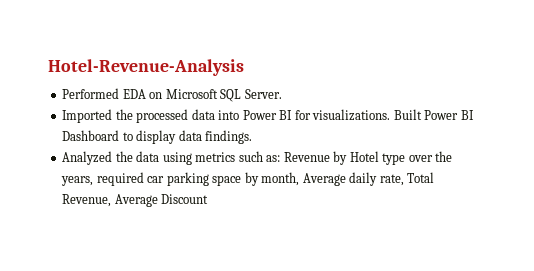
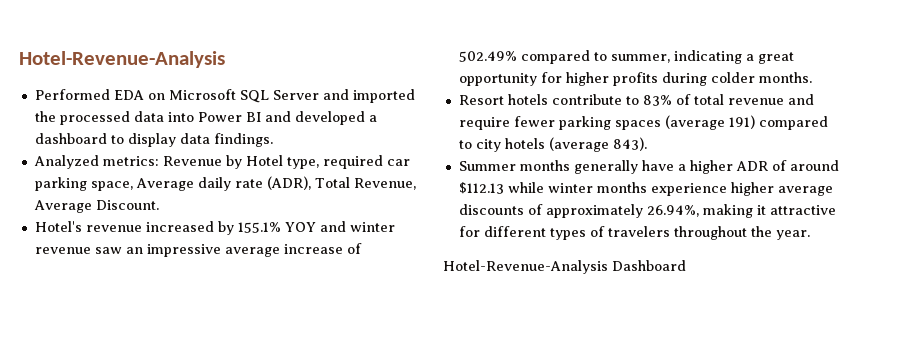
- Performed EDA on Microsoft SQL Server.
- Imported the processed data into Power BI for visualizations. Built Power BI Dashboard to display data findings.
+ Performed EDA on Microsoft SQL Server and imported the processed data into Power BI and developed a dashboard to display data findings.
- Analyzed the data using metrics such as: Revenue by Hotel type over the years, required car parking space by month, Average daily rate, Total Revenue, Average Discount
+ Analyzed metrics: Revenue by Hotel type, required car parking space, Average daily rate (ADR), Total Revenue, Average Discount.
+ Hotel's revenue increased by 155.1% YOY and winter revenue saw an impressive average increase of 502.49% compared to summer, indicating a great opportunity for higher profits during colder months.
+ Resort hotels contribute to 83% of total revenue and require fewer parking spaces (average 191) compared to city hotels (average 843).
+ Summer months generally have a higher ADR of around $112.13 while winter months experience higher average discounts of approximately 26.94%, making it attractive for different types of travelers throughout the year.
+ Hotel-Revenue-Analysis Dashboard

